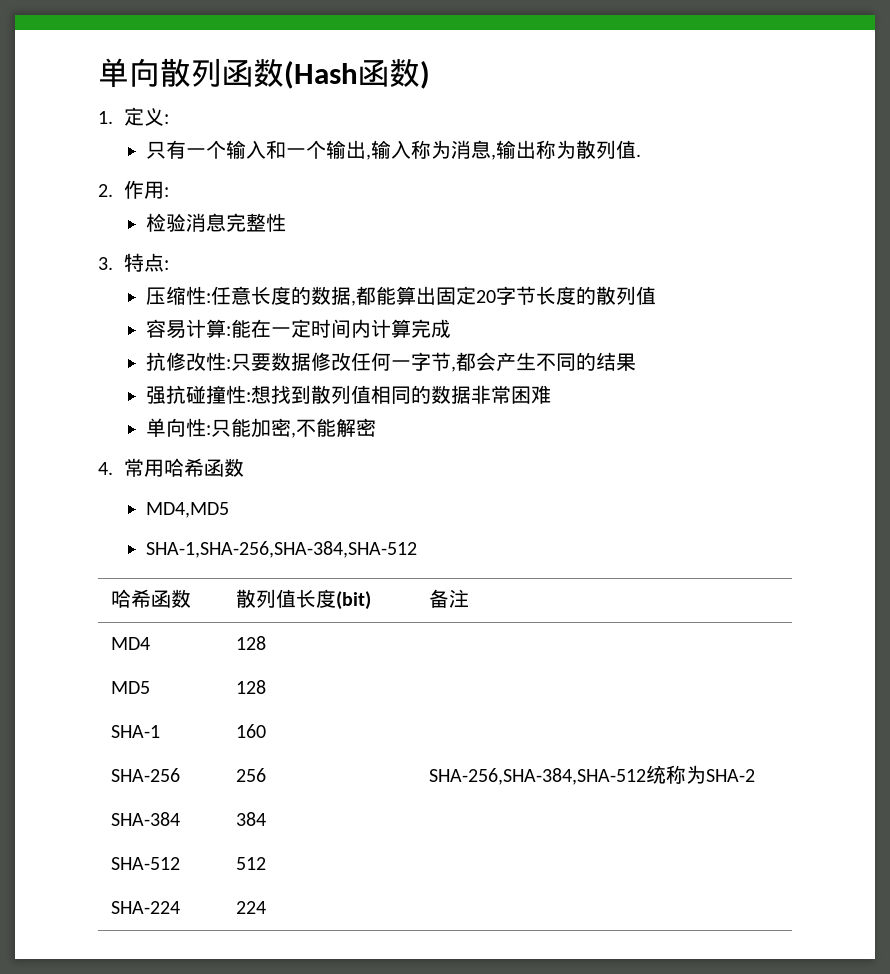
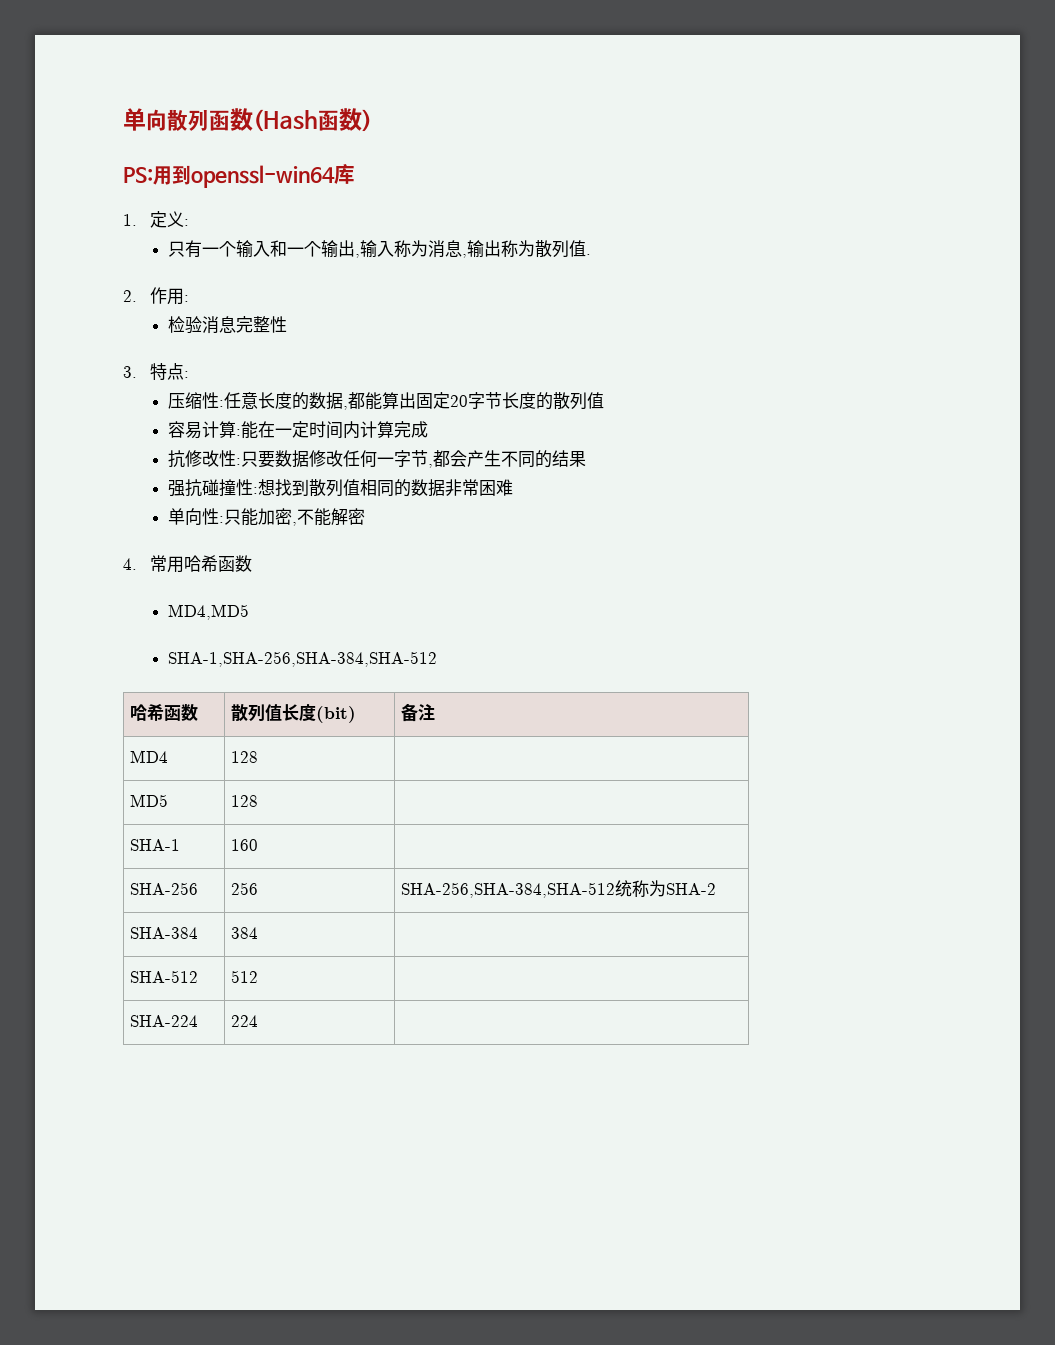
+ PS:用到openssl-win64库

